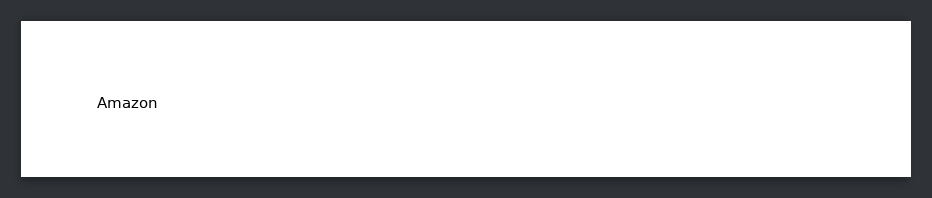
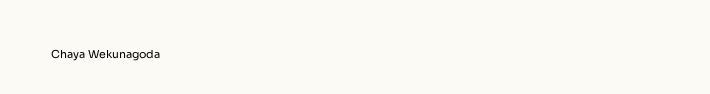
- Amazon
+ Chaya Wekunagoda

